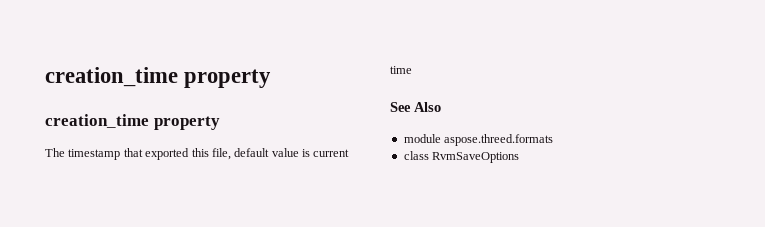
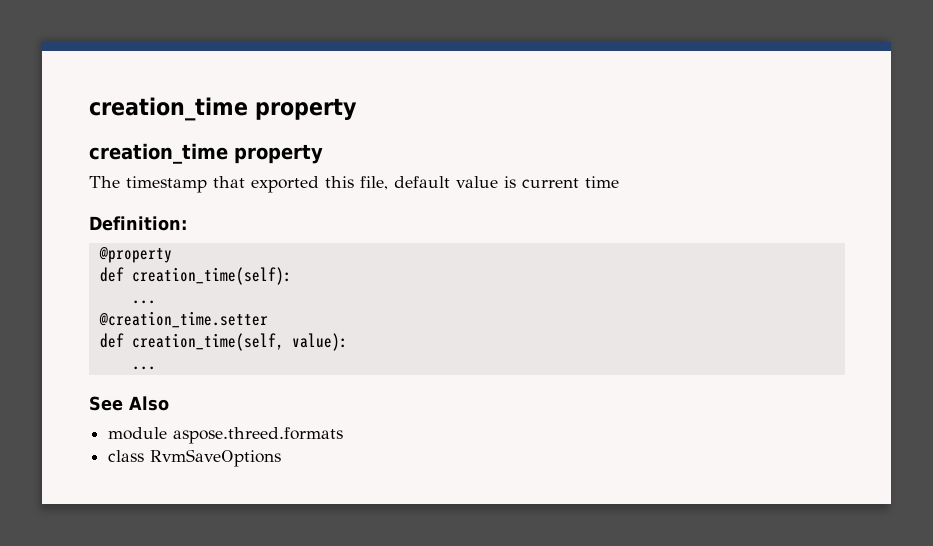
+ Definition:
+ @property
+ def creation_time(self):
+ ...
+ @creation_time.setter
+ def creation_time(self, value):
+ ...

